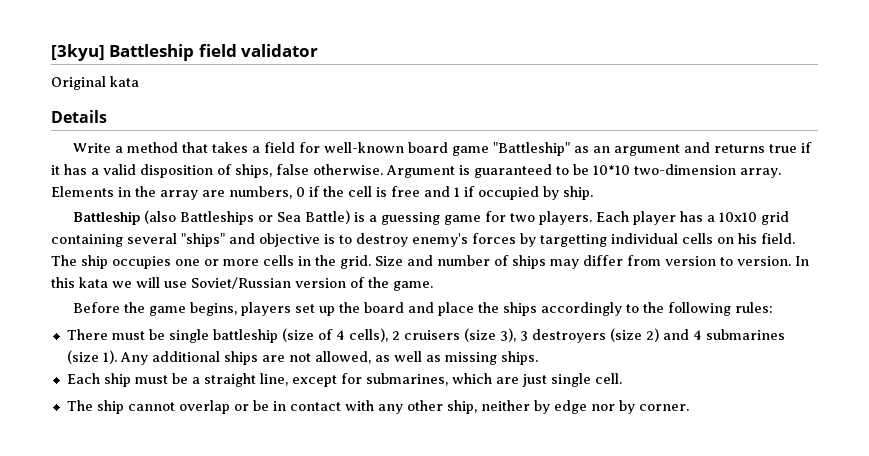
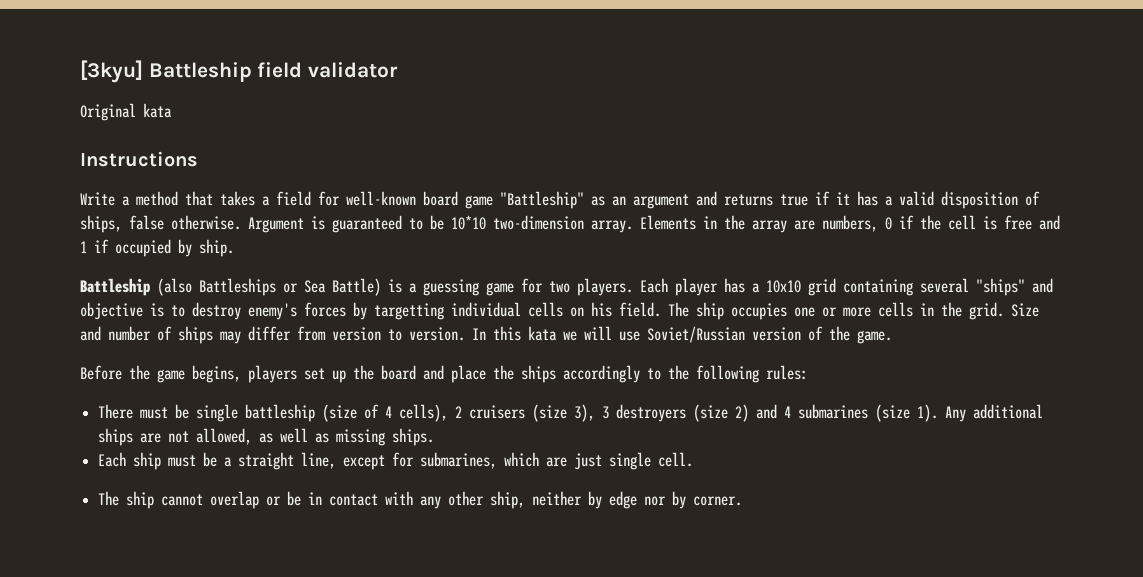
- Details
+ Instructions

